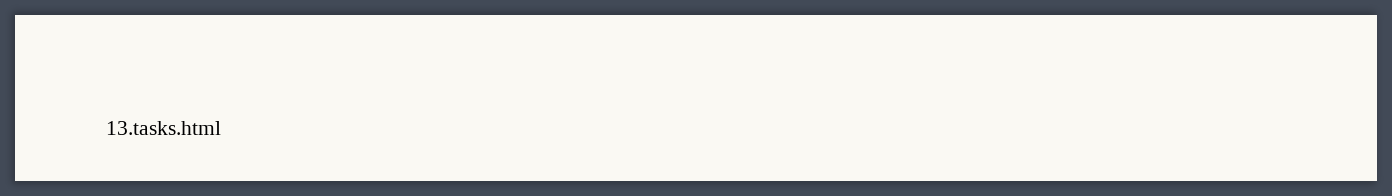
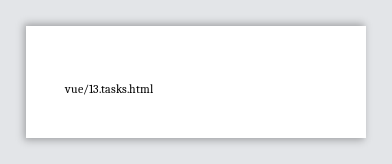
- 13.tasks.html
+ vue/13.tasks.html

